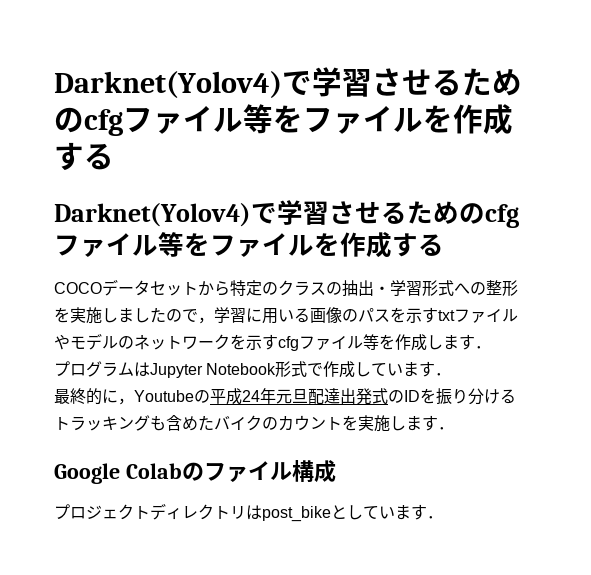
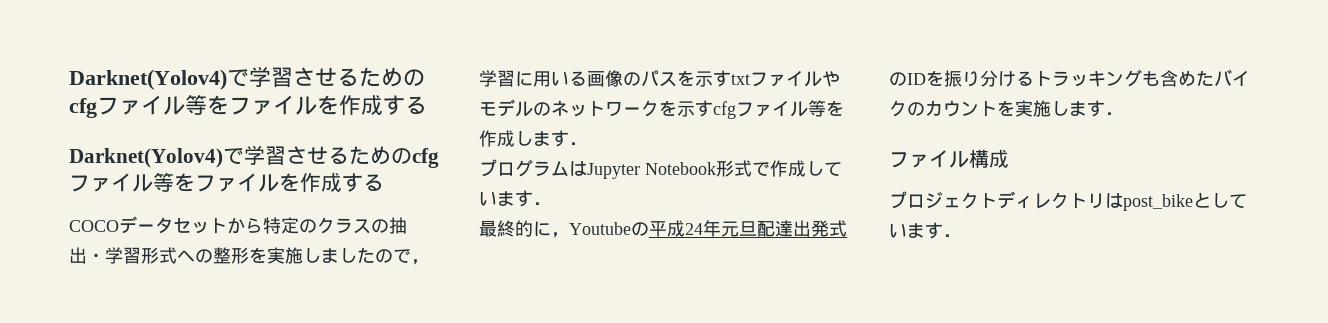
- Google Colabのファイル構成
+ ファイル構成

